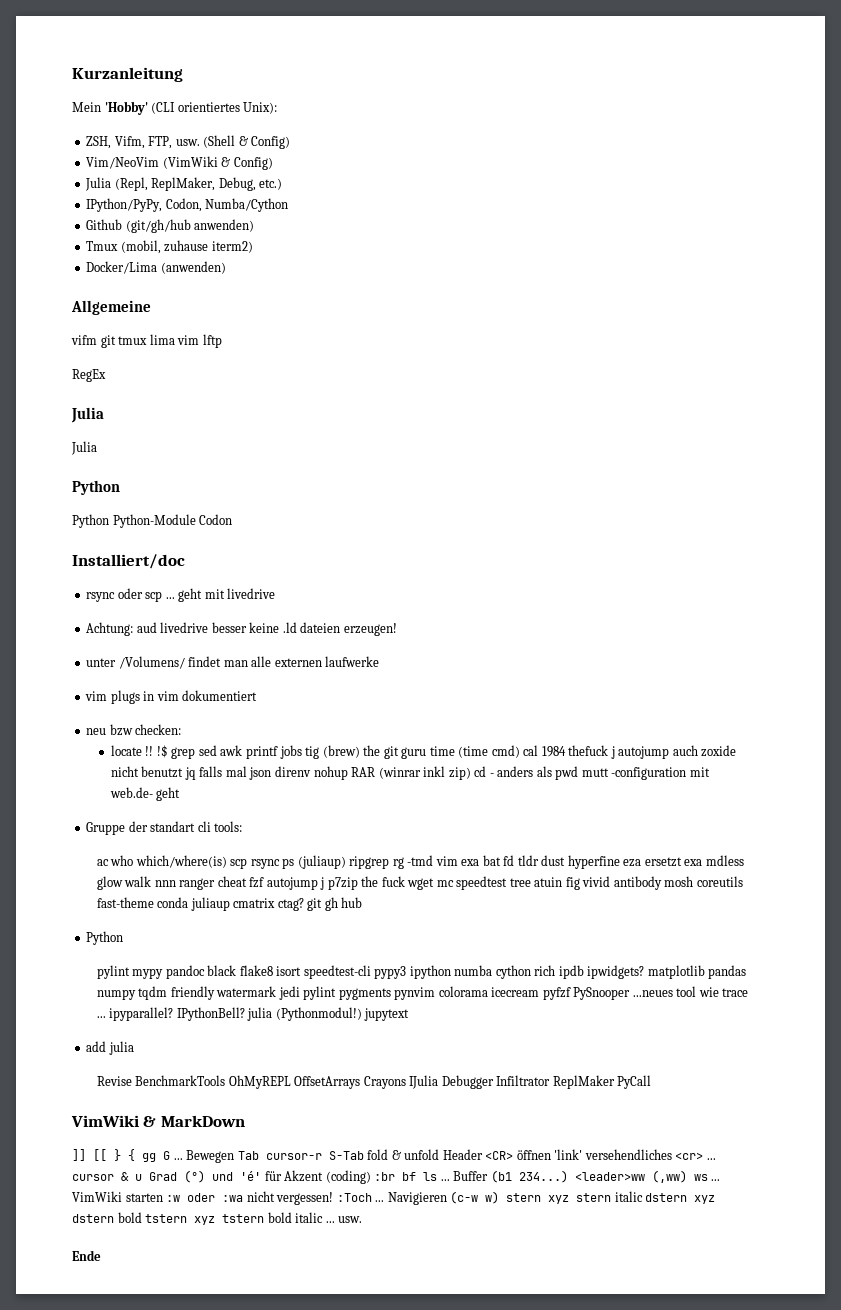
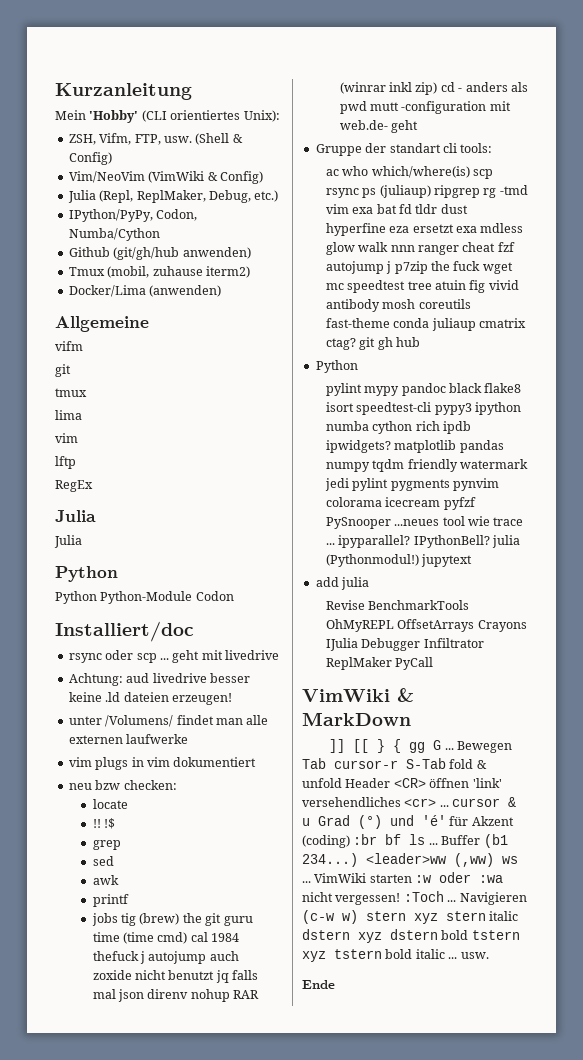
- vifm git tmux lima vim lftp
+ vifm
+ git
+ tmux
+ lima
+ vim
+ lftp
- locate !!
+ locate
+ !!
- !$ grep sed awk printf jobs tig (brew) the git guru time (time cmd) cal 1984 thefuck j autojump auch zoxide nicht benutzt jq falls mal json direnv nohup RAR (winrar inkl zip) cd - anders als pwd mutt -configuration mit web.de- geht
+ !$
+ grep
+ sed
+ awk
+ printf
+ jobs tig (brew) the git guru time (time cmd) cal 1984 thefuck j autojump auch zoxide nicht benutzt jq falls mal json direnv nohup RAR (winrar inkl zip) cd - anders als pwd mutt -configuration mit web.de- geht

